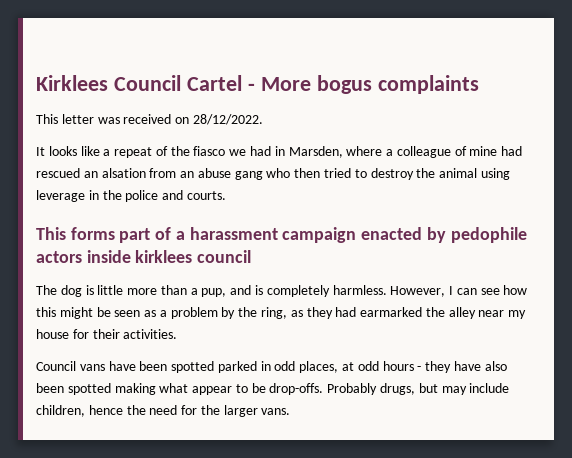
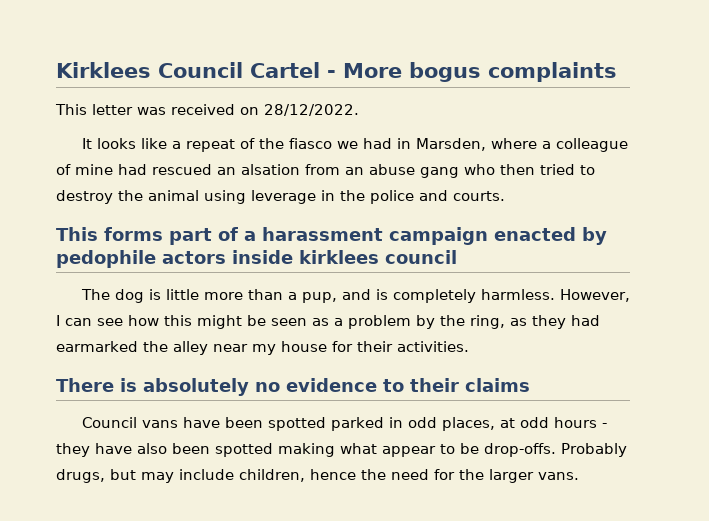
+ There is absolutely no evidence to their claims

